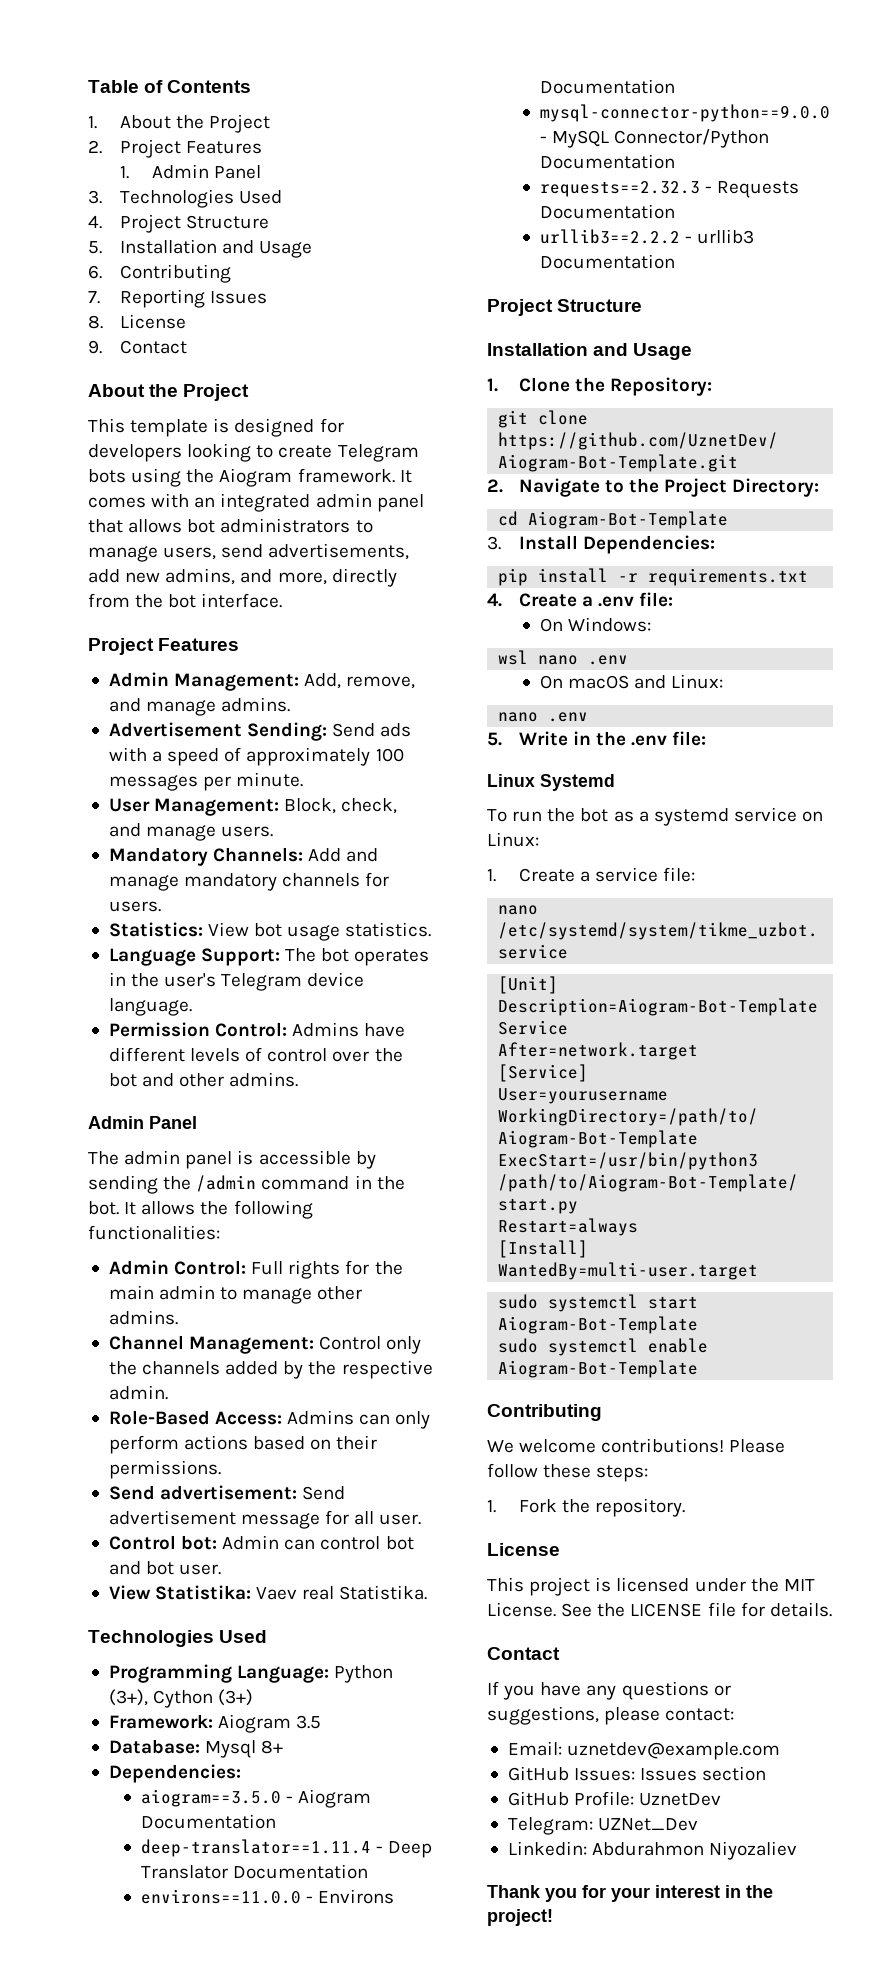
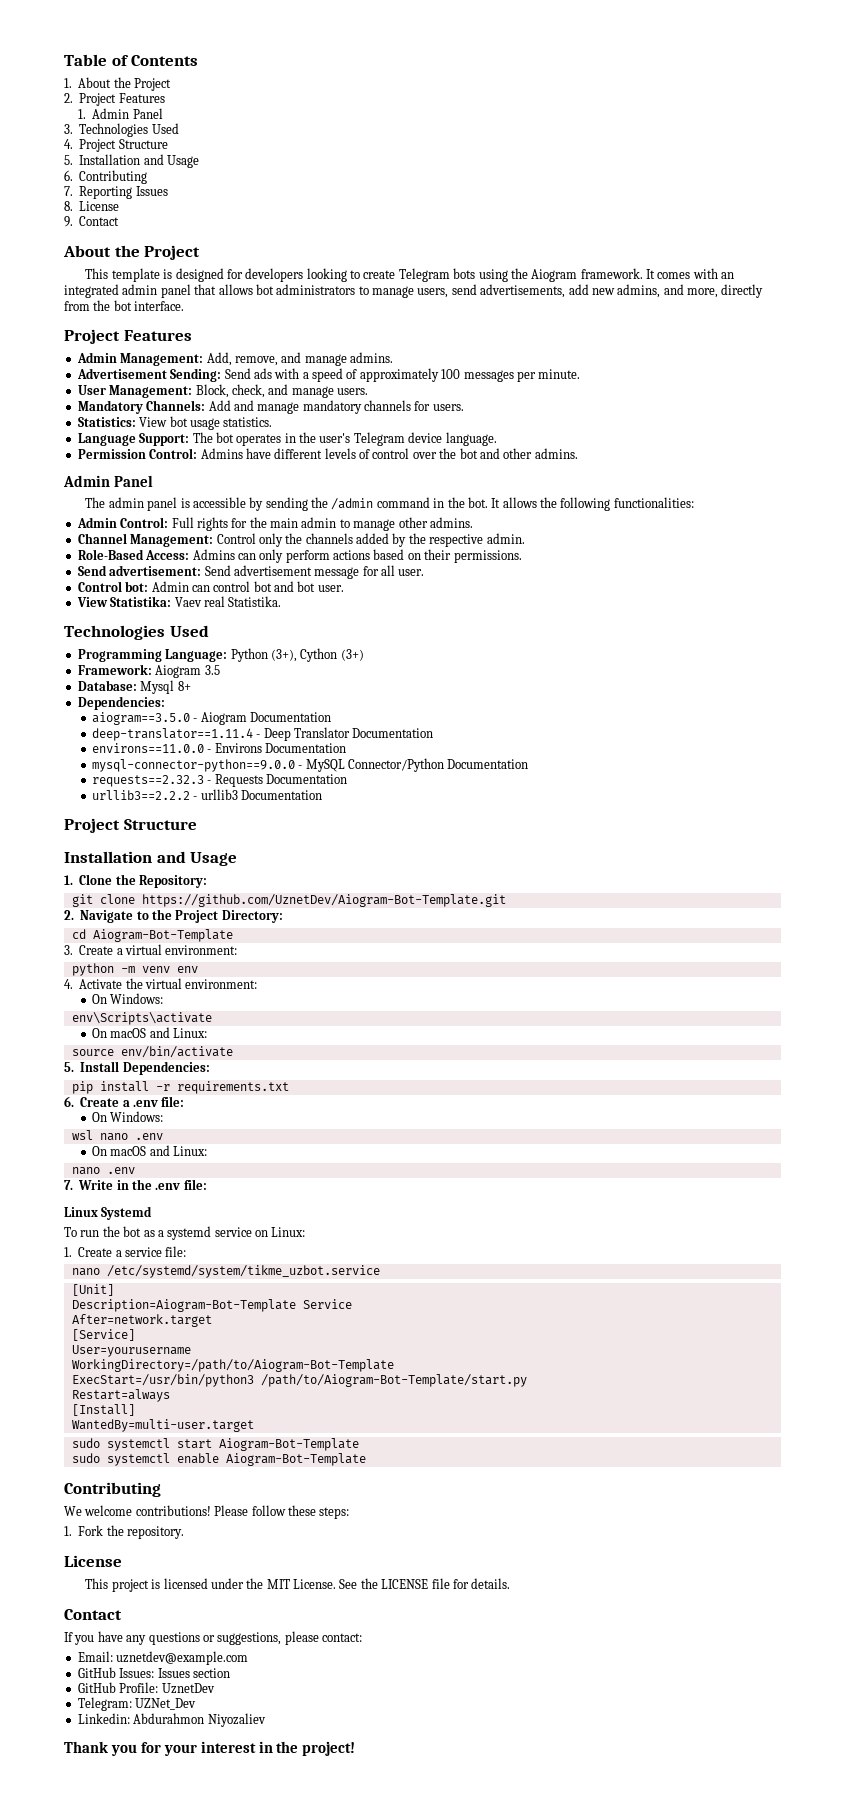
- 3. Install Dependencies:
+ 3. Create a virtual environment:
+ python -m venv env
+ 4. Activate the virtual environment:
+ On Windows:
+ env\Scripts\activate
+ On macOS and Linux:
+ source env/bin/activate
+ 5. Install Dependencies:
- 4. Create a .env file:
+ 6. Create a .env file:
- 5. Write in the .env file:
+ 7. Write in the .env file:

